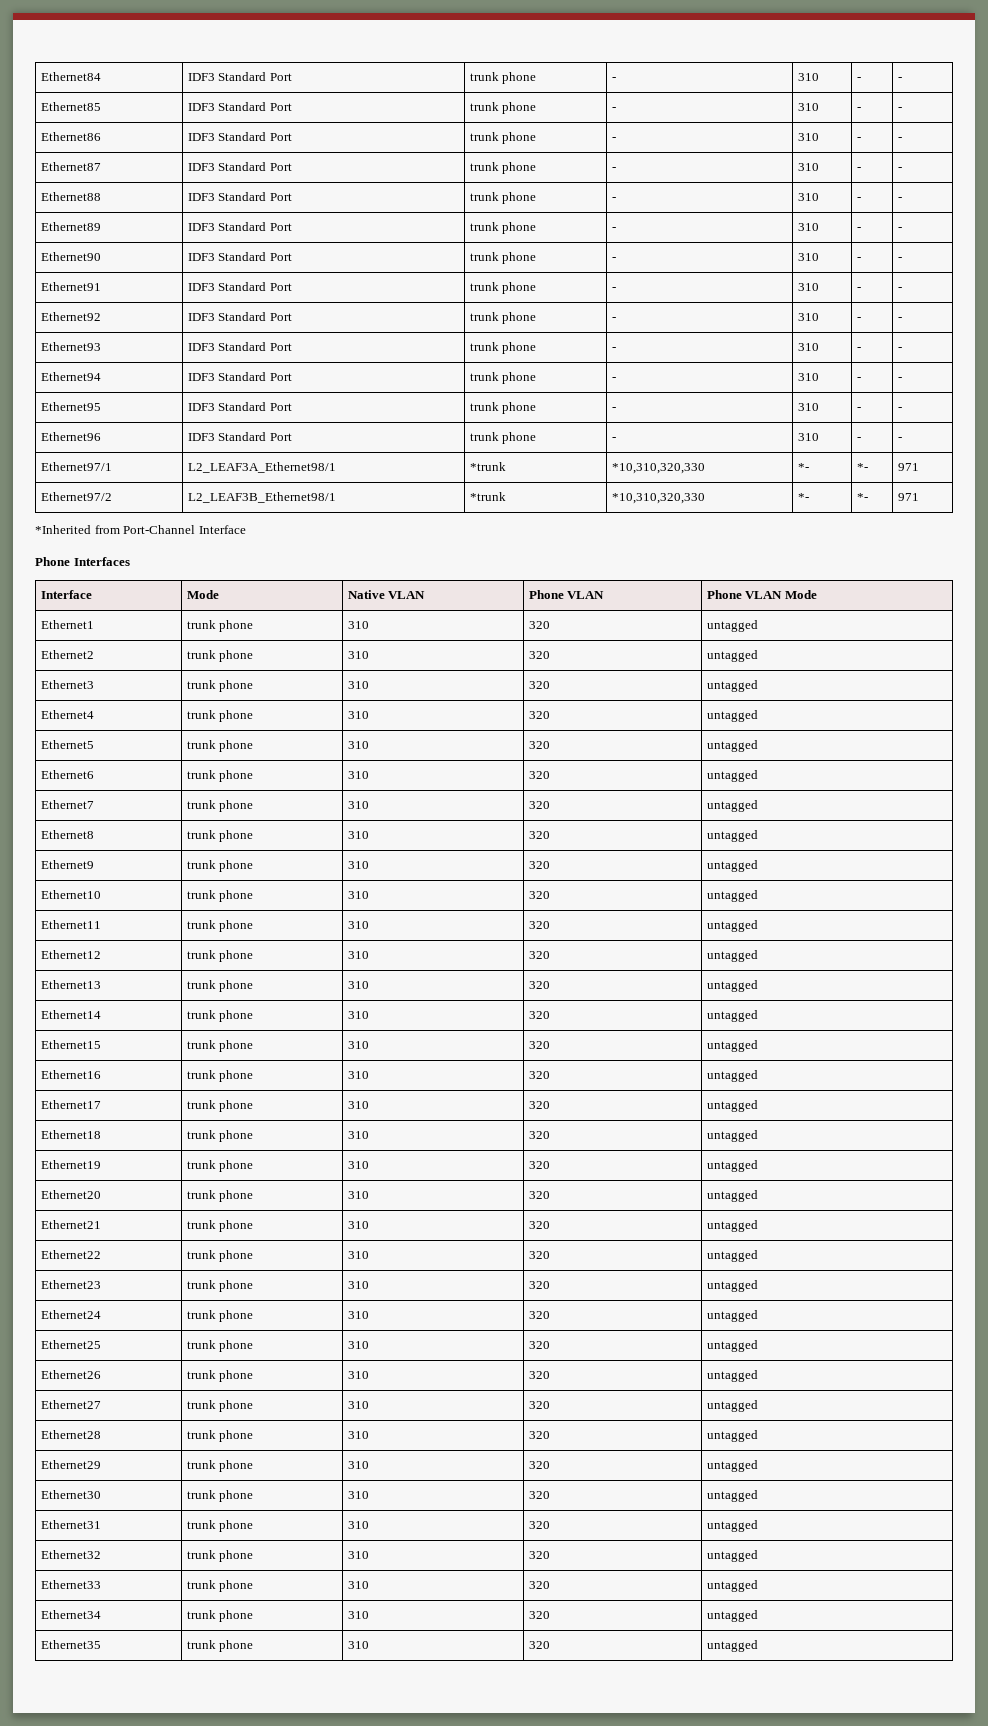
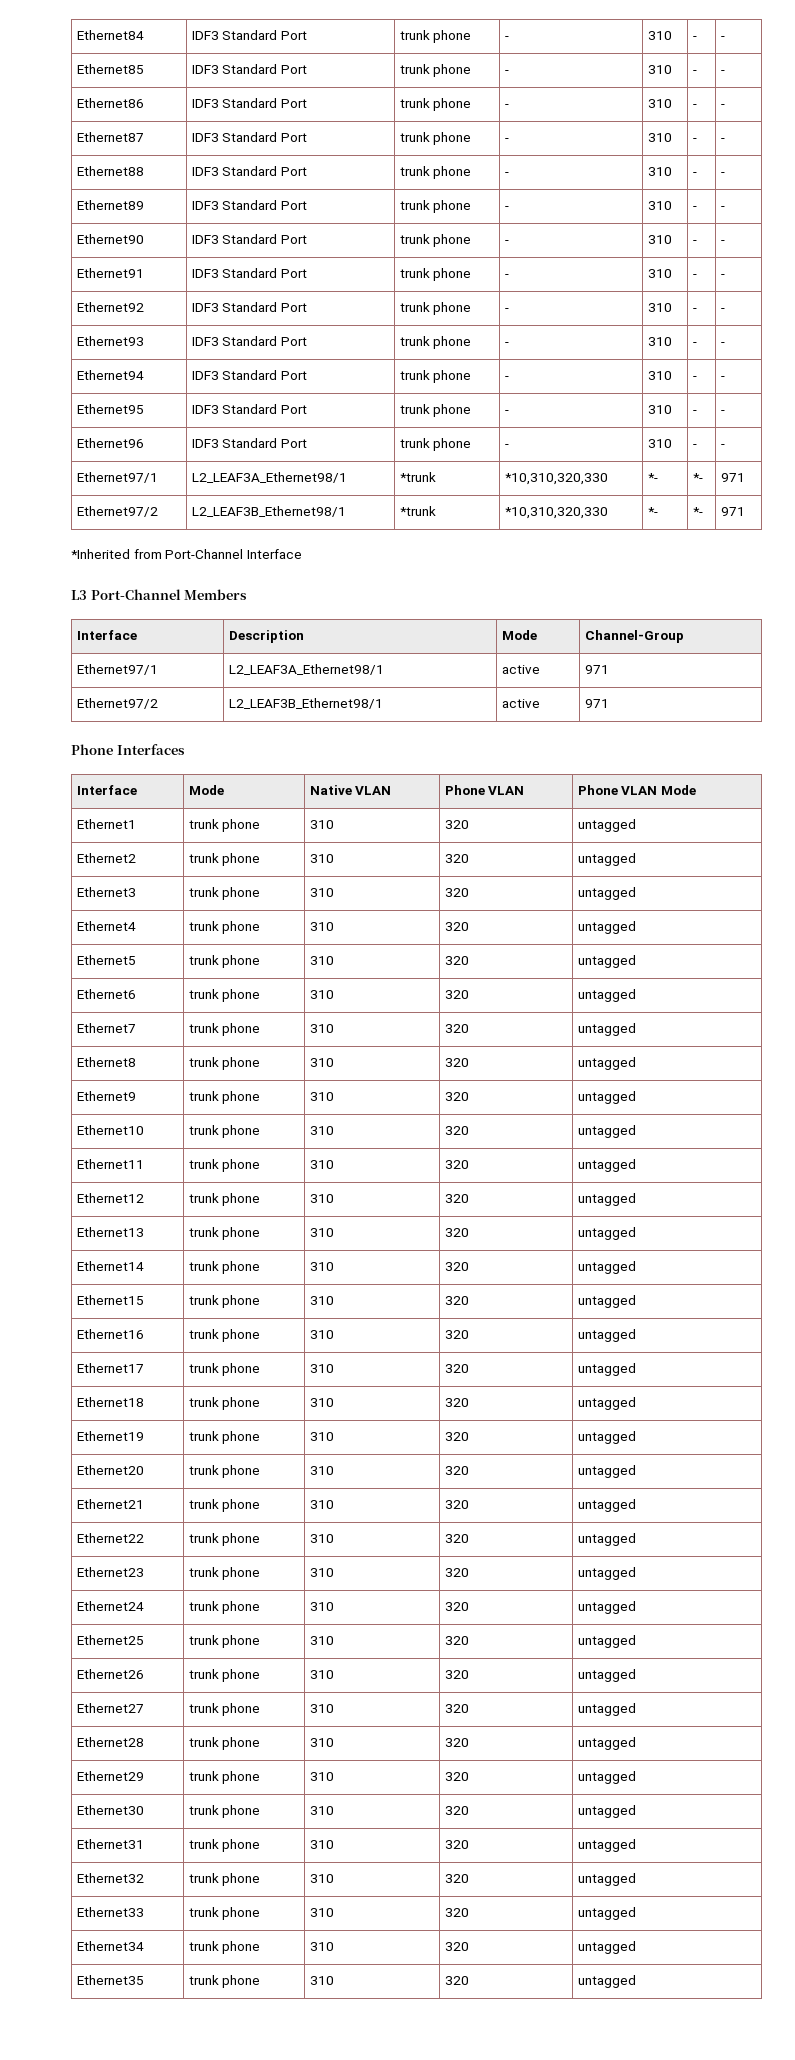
+ L3 Port-Channel Members
+ Interface | Description | Mode | Channel-Group
+ Ethernet97/1 | L2_LEAF3A_Ethernet98/1 | active | 971
+ Ethernet97/2 | L2_LEAF3B_Ethernet98/1 | active | 971

